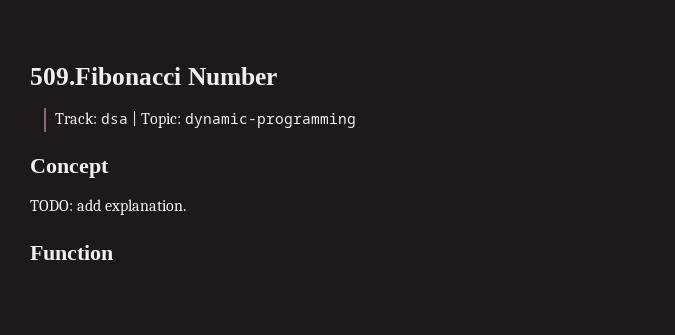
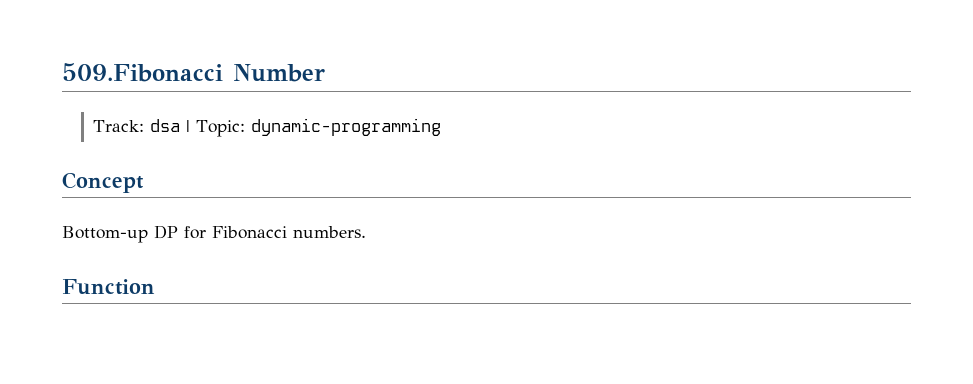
- TODO: add explanation.
+ Bottom-up DP for Fibonacci numbers.

